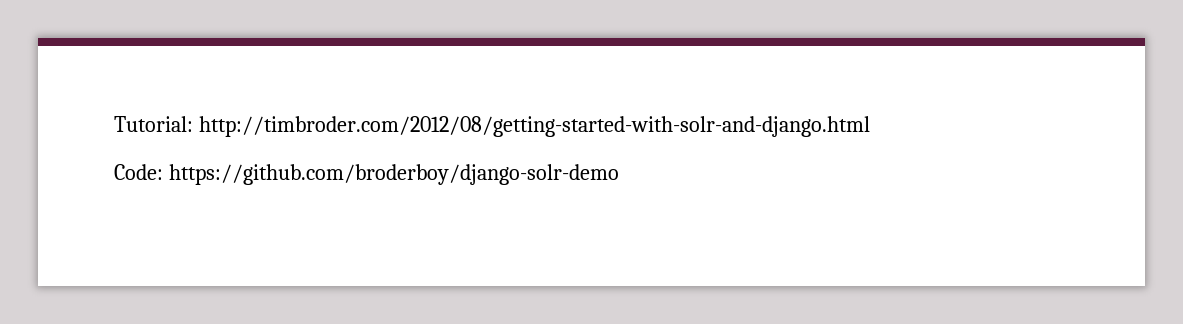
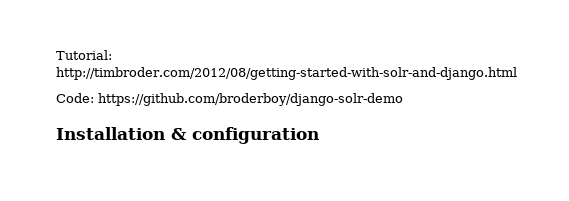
+ Installation & configuration

